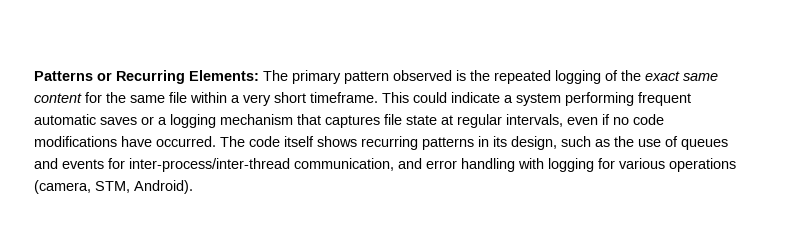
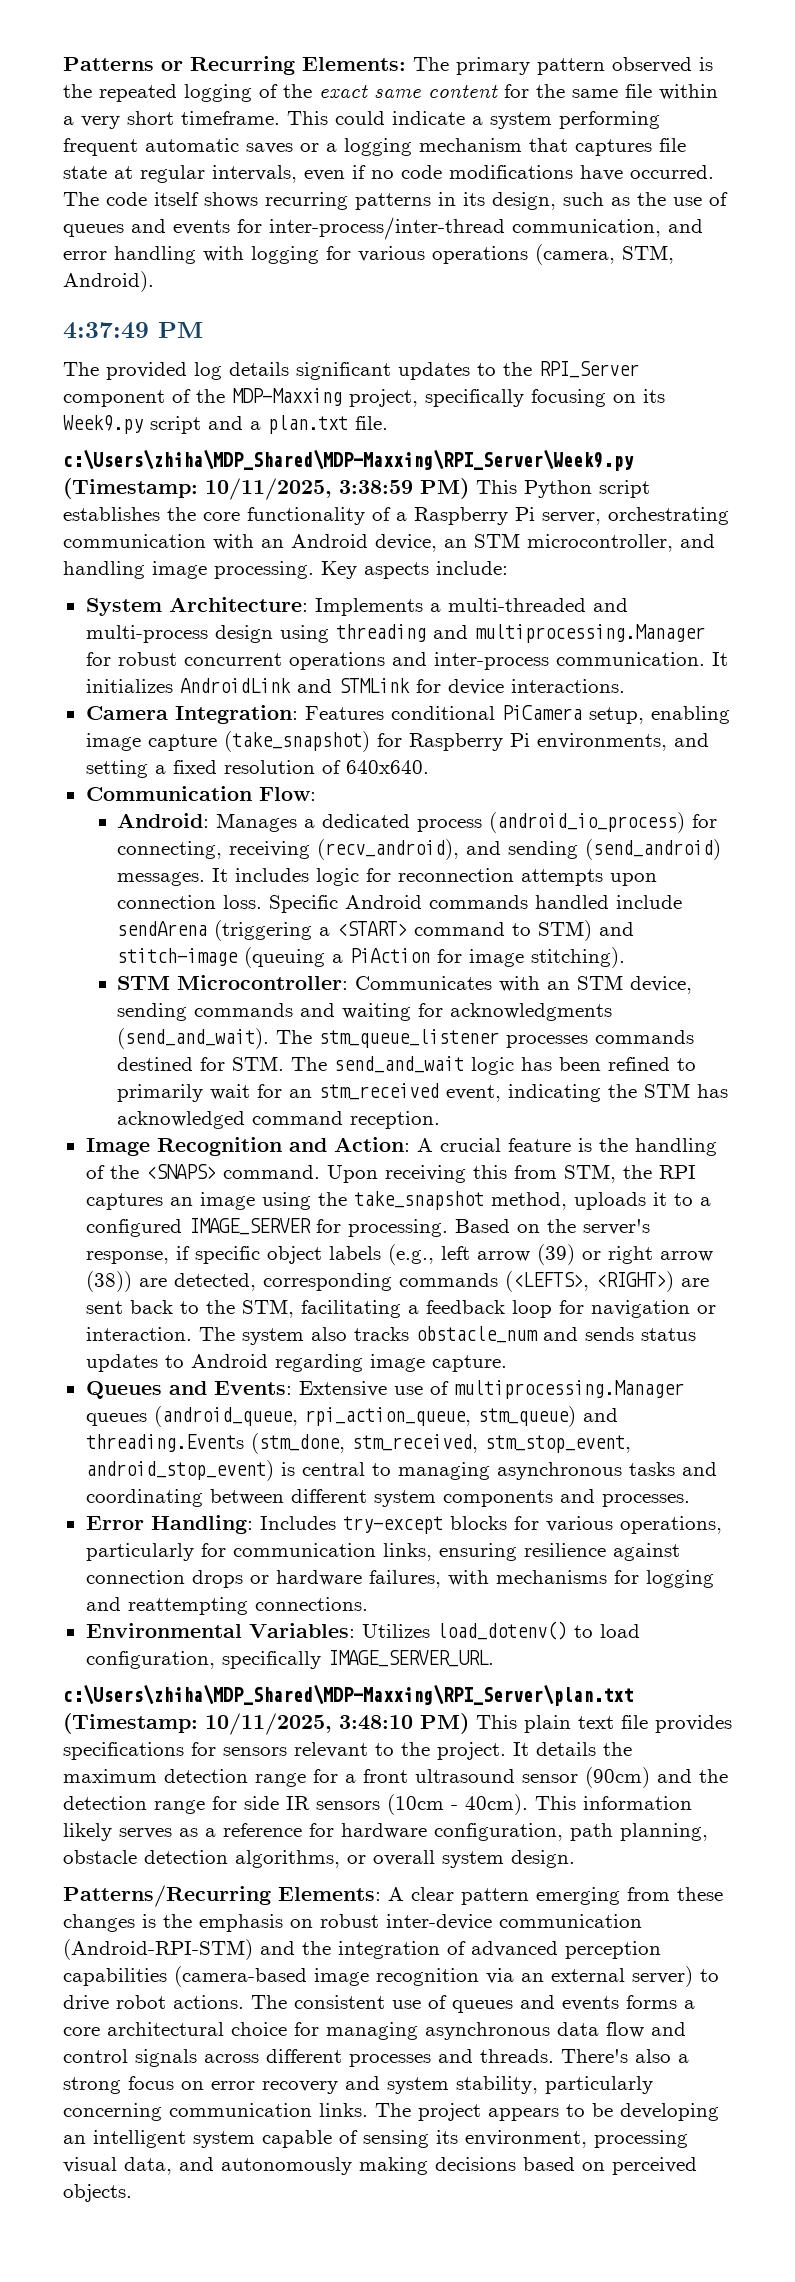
+ 4:37:49 PM
+ The provided log details significant updates to the RPI_Server component of the MDP-Maxxing project, specifically focusing on its Week9.py script and a plan.txt file.
+ c:\Users\zhiha\MDP_Shared\MDP-Maxxing\RPI_Server\Week9.py (Timestamp: 10/11/2025, 3:38:59 PM) This Python script establishes the core functionality of a Raspberry Pi server, orchestrating communication with an Android device, an STM microcontroller, and handling image processing. Key aspects include:
+ System Architecture: Implements a multi-threaded and multi-process design using threading and multiprocessing.Manager for robust concurrent operations and inter-process communication. It initializes AndroidLink and STMLink for device interactions.
+ Camera Integration: Features conditional PiCamera setup, enabling image capture (take_snapshot) for Raspberry Pi environments, and setting a fixed resolution of 640x640.
+ Communication Flow:
+ Android: Manages a dedicated process (android_io_process) for connecting, receiving (recv_android), and sending (send_android) messages. It includes logic for reconnection attempts upon connection loss. Specific Android commands handled include sendArena (triggering a <START> command to STM) and stitch-image (queuing a PiAction for image stitching).
+ STM Microcontroller: Communicates with an STM device, sending commands and waiting for acknowledgments (send_and_wait). The stm_queue_listener processes commands destined for STM. The send_and_wait logic has been refined to primarily wait for an stm_received event, indicating the STM has acknowledged command reception.
+ Image Recognition and Action: A crucial feature is the handling of the <SNAPS> command. Upon receiving this from STM, the RPI captures an image using the take_snapshot method, uploads it to a configured IMAGE_SERVER for processing. Based on the server's response, if specific object labels (e.g., left arrow (39) or right arrow (38)) are detected, corresponding commands (<LEFTS>, <RIGHT>) are sent back to the STM, facilitating a feedback loop for navigation or interaction. The system also tracks obstacle_num and sends status updates to Android regarding image capture.
+ Queues and Events: Extensive use of multiprocessing.Manager queues (android_queue, rpi_action_queue, stm_queue) and threading.Events (stm_done, stm_received, stm_stop_event, android_stop_event) is central to managing asynchronous tasks and coordinating between different system components and processes.
+ Error Handling: Includes try-except blocks for various operations, particularly for communication links, ensuring resilience against connection drops or hardware failures, with mechanisms for logging and reattempting connections.
+ Environmental Variables: Utilizes load_dotenv() to load configuration, specifically IMAGE_SERVER_URL.
+ c:\Users\zhiha\MDP_Shared\MDP-Maxxing\RPI_Server\plan.txt (Timestamp: 10/11/2025, 3:48:10 PM) This plain text file provides specifications for sensors relevant to the project. It details the maximum detection range for a front ultrasound sensor (90cm) and the detection range for side IR sensors (10cm - 40cm). This information likely serves as a reference for hardware configuration, path planning, obstacle detection algorithms, or overall system design.
+ Patterns/Recurring Elements: A clear pattern emerging from these changes is the emphasis on robust inter-device communication (Android-RPI-STM) and the integration of advanced perception capabilities (camera-based image recognition via an external server) to drive robot actions. The consistent use of queues and events forms a core architectural choice for managing asynchronous data flow and control signals across different processes and threads. There's also a strong focus on error recovery and system stability, particularly concerning communication links. The project appears to be developing an intelligent system capable of sensing its environment, processing visual data, and autonomously making decisions based on perceived objects.

